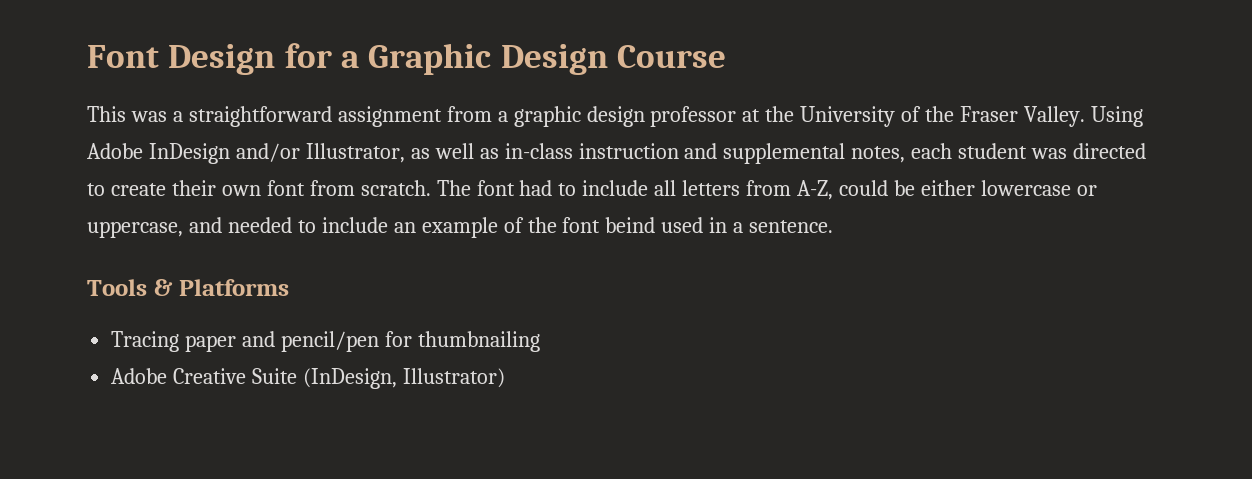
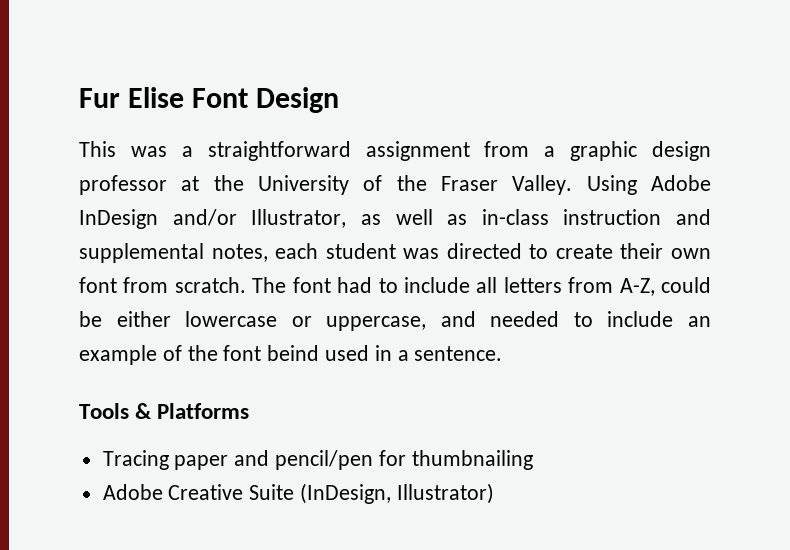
- Font Design for a Graphic Design Course
+ Fur Elise Font Design

